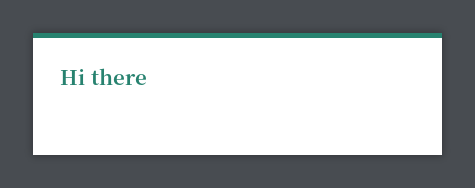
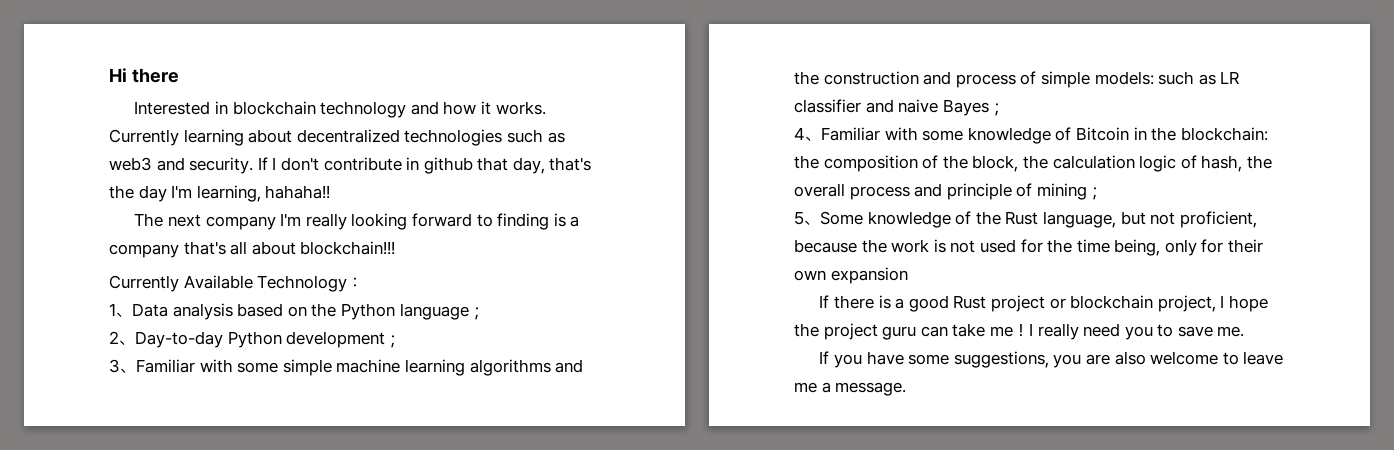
+ Interested in blockchain technology and how it works. Currently learning about decentralized technologies such as web3 and security. If I don't contribute in github that day, that's the day I'm learning, hahaha!!
+ The next company I'm really looking forward to finding is a company that's all about blockchain!!!
+ Currently Available Technology：
+ 1、Data analysis based on the Python language；
+ 2、Day-to-day Python development；
+ 3、Familiar with some simple machine learning algorithms and the construction and process of simple models: such as LR classifier and naive Bayes；
+ 4、Familiar with some knowledge of Bitcoin in the blockchain: the composition of the block, the calculation logic of hash, the overall process and principle of mining；
+ 5、Some knowledge of the Rust language, but not proficient, because the work is not used for the time being, only for their own expansion
+ If there is a good Rust project or blockchain project, I hope the project guru can take me！I really need you to save me.
+ If you have some suggestions, you are also welcome to leave me a message.

